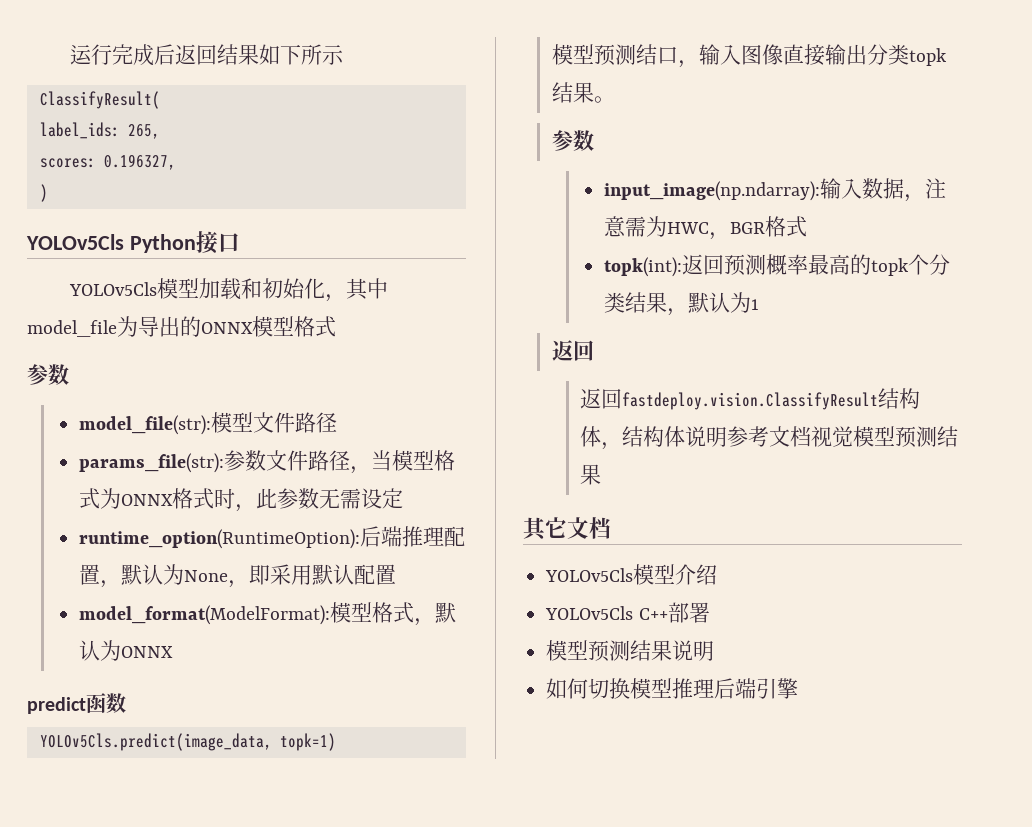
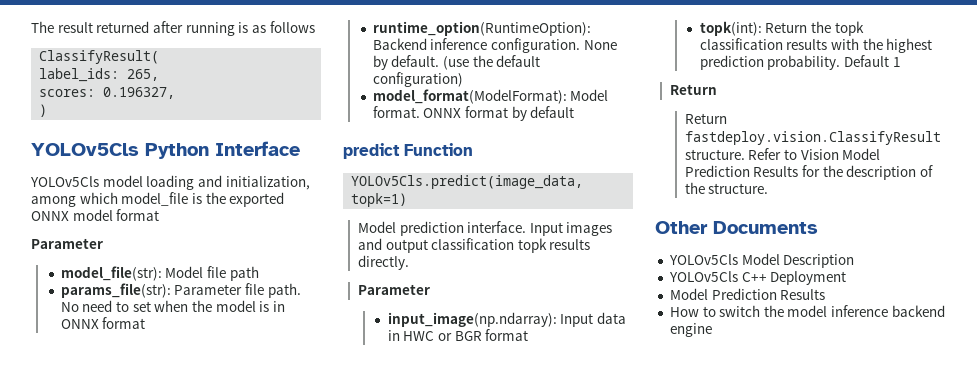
- 运行完成后返回结果如下所示
+ The result returned after running is as follows
- YOLOv5Cls Python接口
- YOLOv5Cls模型加载和初始化，其中model_file为导出的ONNX模型格式
- 参数
- model_file(str):模型文件路径
- params_file(str):参数文件路径，当模型格式为ONNX格式时，此参数无需设定
- runtime_option(RuntimeOption):后端推理配置，默认为None，即采用默认配置
- model_format(ModelFormat):模型格式，默认为ONNX
+ YOLOv5Cls Python Interface
+ YOLOv5Cls model loading and initialization, among which model_file is the exported ONNX model format
+ Parameter
+ model_file(str): Model file path
+ params_file(str): Parameter file path. No need to set when the model is in ONNX format
+ runtime_option(RuntimeOption): Backend inference configuration. None by default. (use the default configuration)
+ model_format(ModelFormat): Model format. ONNX format by default
- predict函数
+ predict Function
- 模型预测结口，输入图像直接输出分类topk结果。
- 参数
- input_image(np.ndarray):输入数据，注意需为HWC，BGR格式
- topk(int):返回预测概率最高的topk个分类结果，默认为1
- 返回
- 返回fastdeploy.vision.ClassifyResult结构体，结构体说明参考文档视觉模型预测结果
- 其它文档
- YOLOv5Cls模型介绍
+ Model prediction interface. Input images and output classification topk results directly.
+ Parameter
+ input_image(np.ndarray): Input data in HWC or BGR format
+ topk(int): Return the topk classification results with the highest prediction probability. Default 1
+ Return
+ Return fastdeploy.vision.ClassifyResult structure. Refer to Vision Model Prediction Results for the description of the structure.
+ Other Documents
+ YOLOv5Cls Model Description
- YOLOv5Cls C++部署
- 模型预测结果说明
- 如何切换模型推理后端引擎
+ YOLOv5Cls C++ Deployment
+ Model Prediction Results
+ How to switch the model inference backend engine

